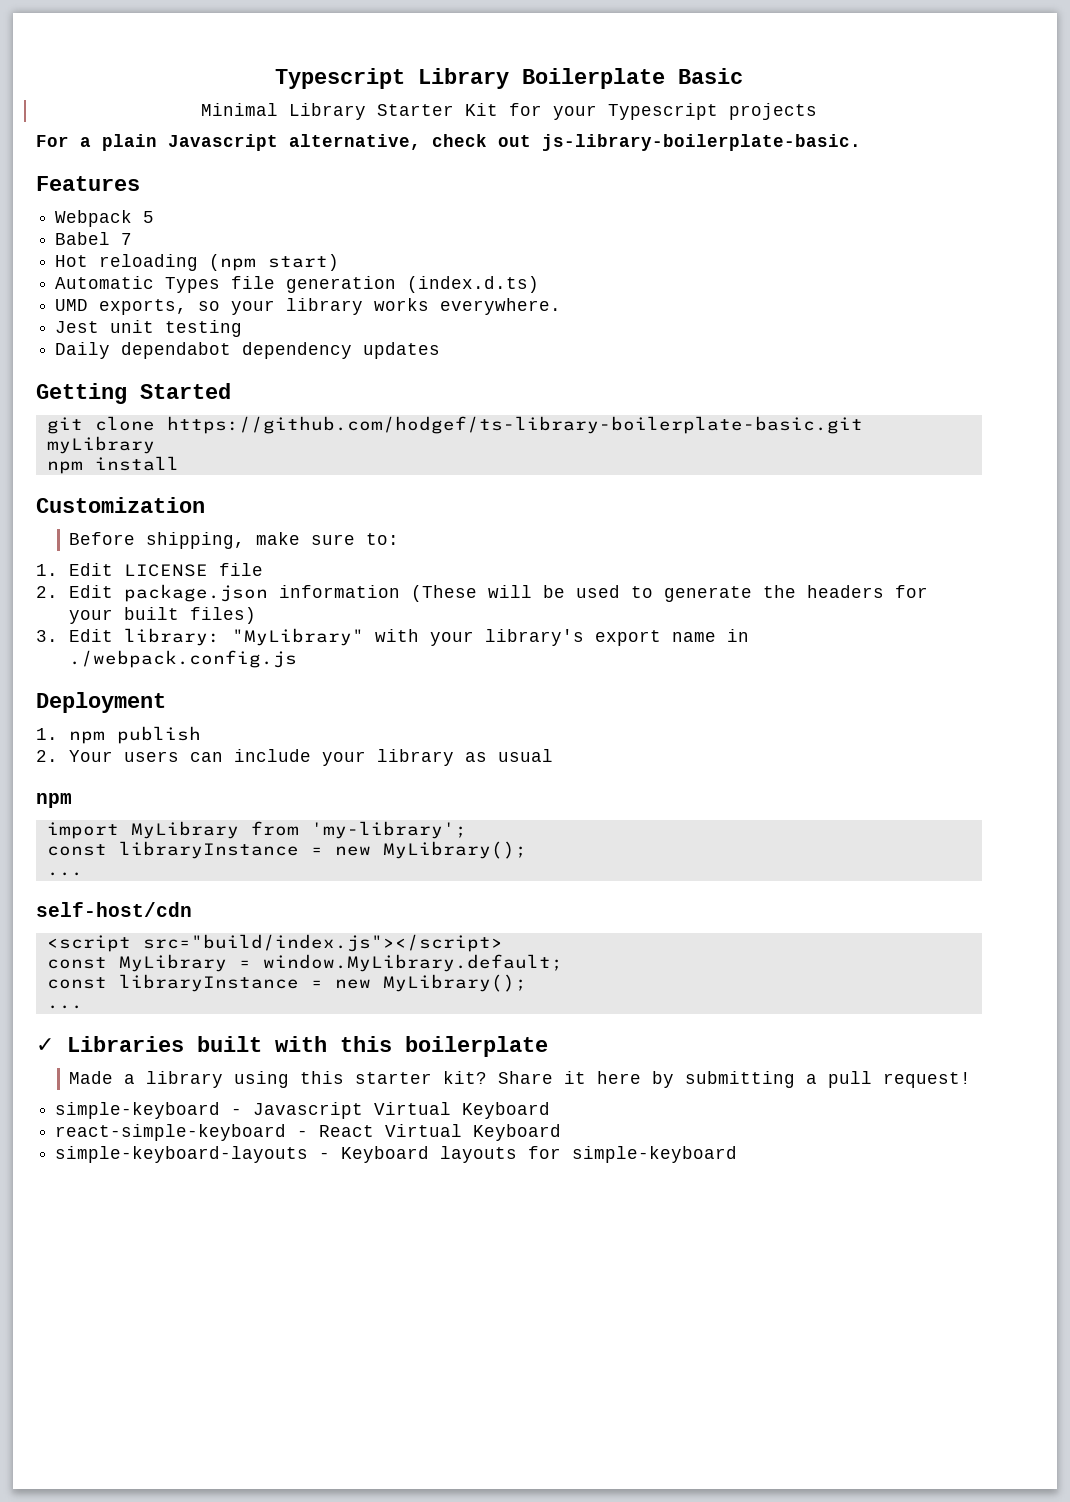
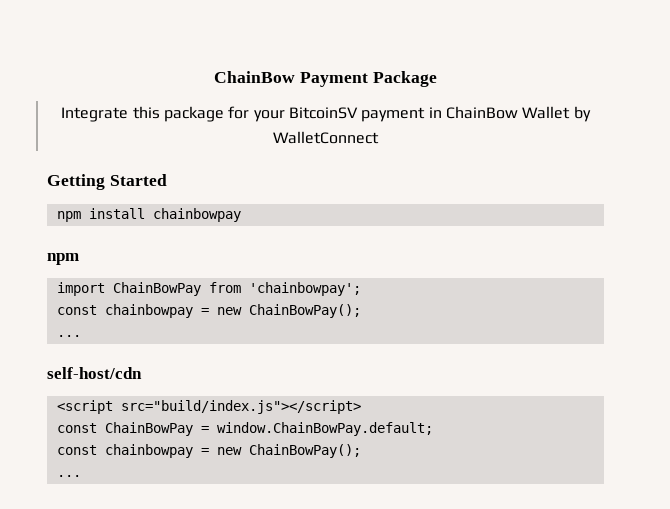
- Typescript Library Boilerplate Basic
- Minimal Library Starter Kit for your Typescript projects
- For a plain Javascript alternative, check out js-library-boilerplate-basic.
- Features
- Webpack 5
- Babel 7
- Hot reloading (npm start)
- Automatic Types file generation (index.d.ts)
- UMD exports, so your library works everywhere.
- Jest unit testing
- Daily dependabot dependency updates
+ ChainBow Payment Package
+ Integrate this package for your BitcoinSV payment in ChainBow Wallet by WalletConnect
  Getting Started
- git clone https://github.com/hodgef/ts-library-boilerplate-basic.git myLibrary
- npm install
- Customization
- Before shipping, make sure to:
- 1. Edit LICENSE file
- 2. Edit package.json information (These will be used to generate the headers for your built files)
- 3. Edit library: "MyLibrary" with your library's export name in ./webpack.config.js
- Deployment
- 1. npm publish
- 2. Your users can include your library as usual
+ npm install chainbowpay
- import MyLibrary from 'my-library';
- const libraryInstance = new MyLibrary();
+ import ChainBowPay from 'chainbowpay';
+ const chainbowpay = new ChainBowPay();
- const MyLibrary = window.MyLibrary.default;
- const libraryInstance = new MyLibrary();
+ const ChainBowPay = window.ChainBowPay.default;
+ const chainbowpay = new ChainBowPay();
  ...
- ✓ Libraries built with this boilerplate
- Made a library using this starter kit? Share it here by submitting a pull request!
- simple-keyboard - Javascript Virtual Keyboard
- react-simple-keyboard - React Virtual Keyboard
- simple-keyboard-layouts - Keyboard layouts for simple-keyboard

